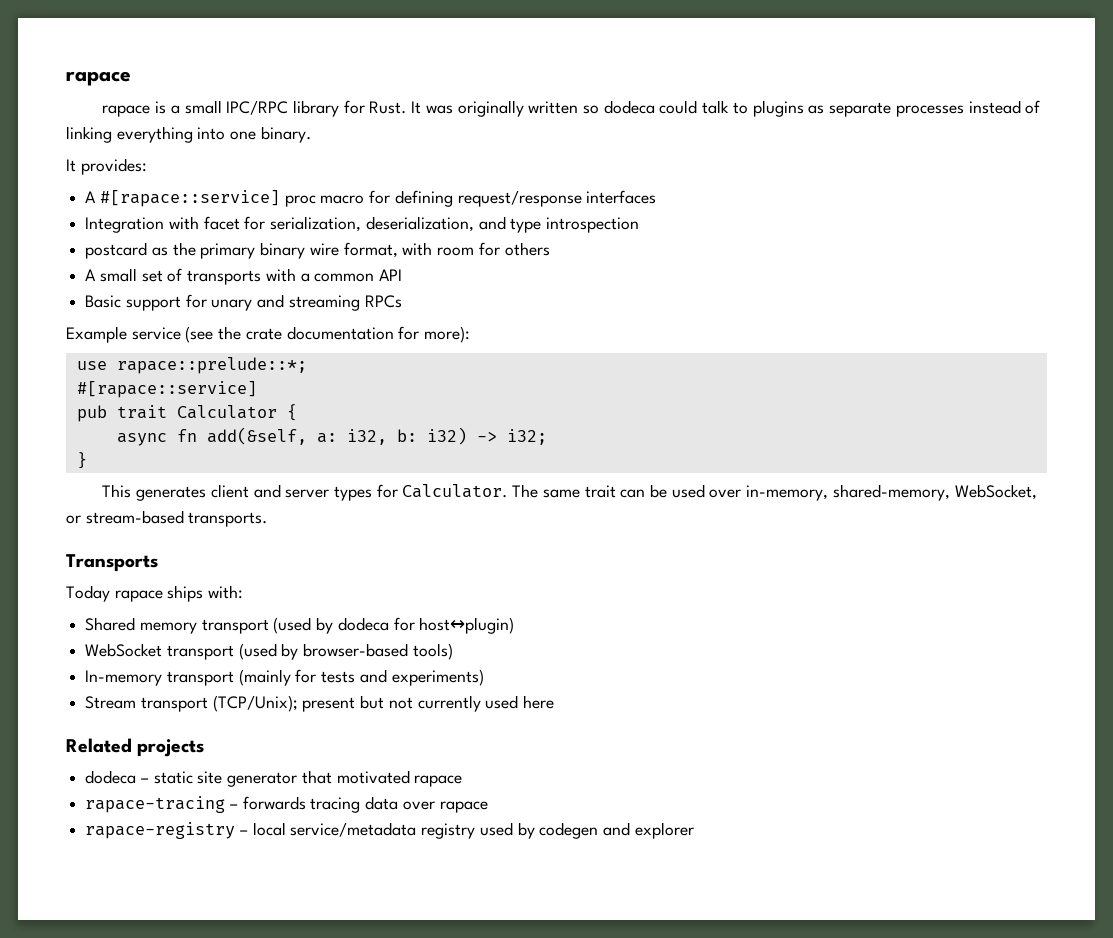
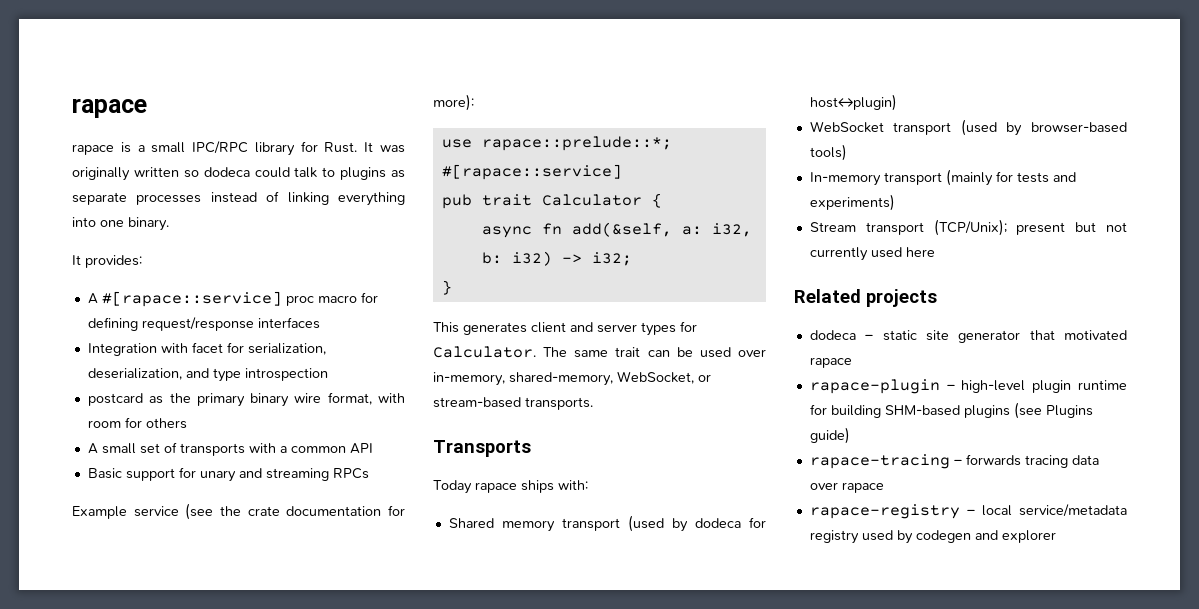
+ rapace-plugin – high-level plugin runtime for building SHM-based plugins (see Plugins guide)

